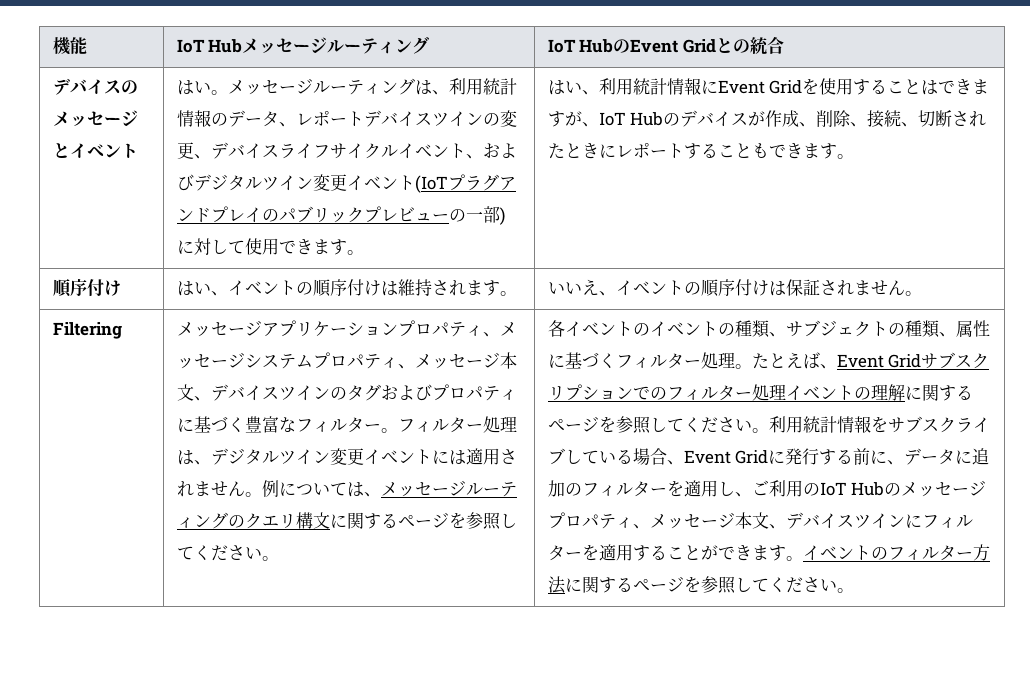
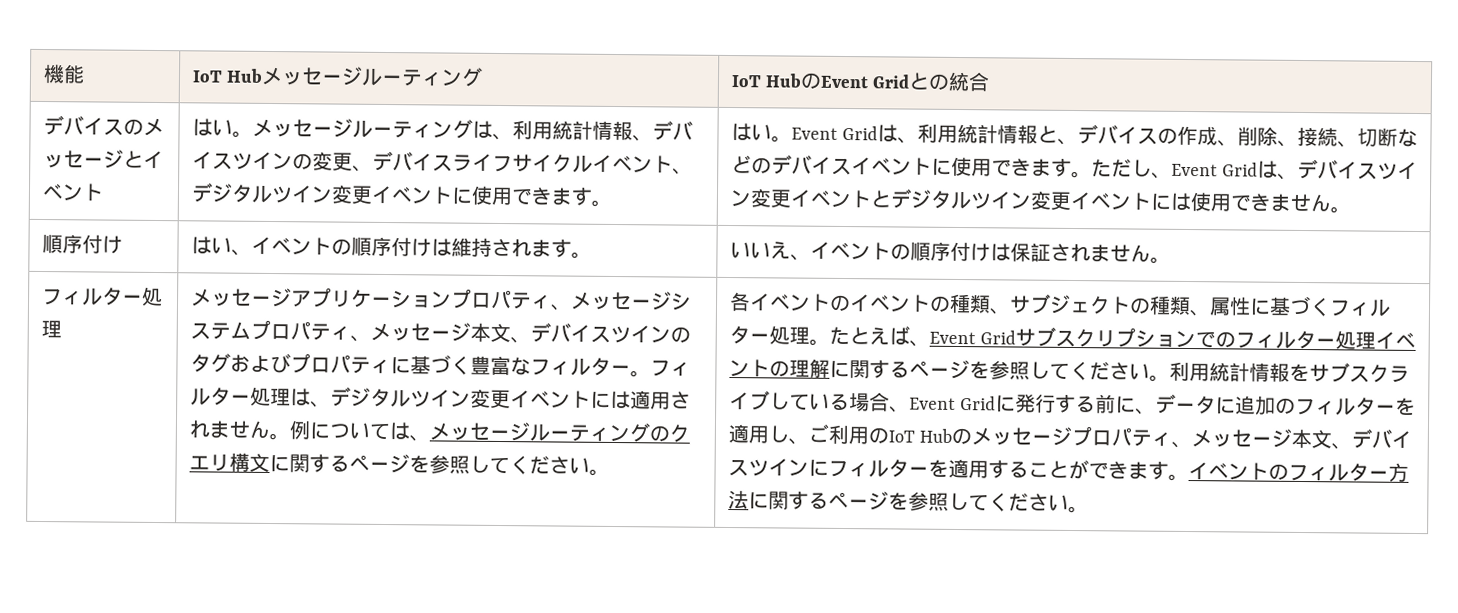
- メッセージルーティングは、利用統計情報のデータ、レポートデバイスツインの変更、デバイスライフサイクルイベント、およびデジタルツイン変更イベント(IoTプラグアンドプレイのパブリックプレビューの一部)に対して使用できます。
+ メッセージルーティングは、利用統計情報、デバイスツインの変更、デバイスライフサイクルイベント、デジタルツイン変更イベントに使用できます。
- はい、利用統計情報にEvent Gridを使用することはできますが、IoT Hubのデバイスが作成、削除、接続、切断されたときにレポートすることもできます。
+ はい。Event Gridは、利用統計情報と、デバイスの作成、削除、接続、切断などのデバイスイベントに使用できます。ただし、Event Gridは、デバイスツイン変更イベントとデジタルツイン変更イベントには使用できません。
  順序付け | はい、イベントの順序付けは維持されます。 | いいえ、イベントの順序付けは保証されません。
- Filtering
+ フィルター処理

